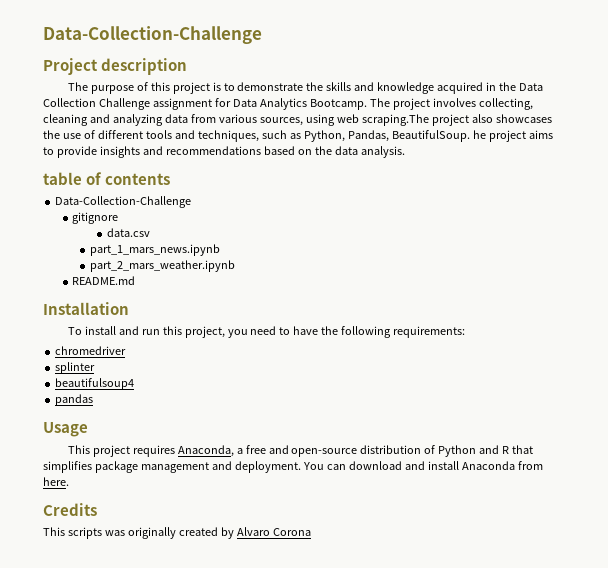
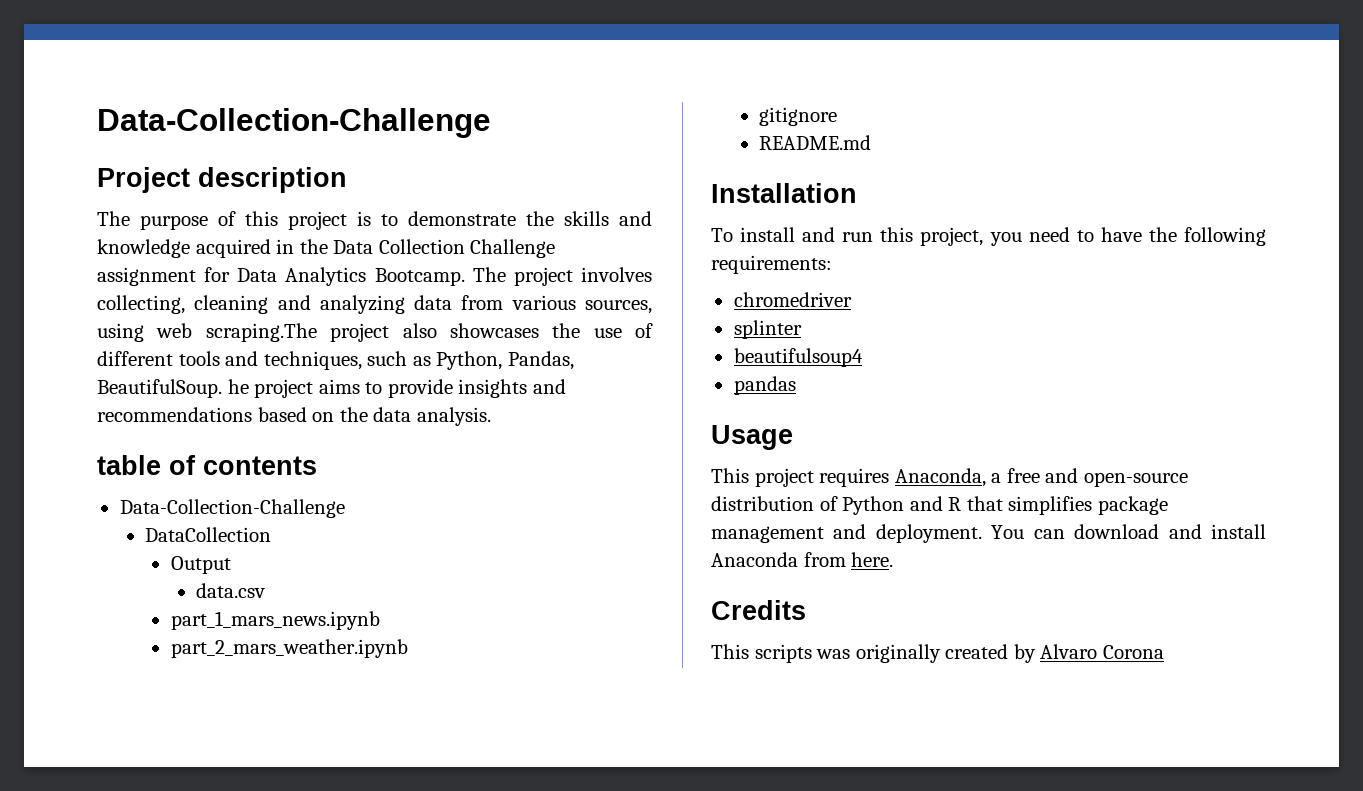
- gitignore
+ DataCollection
+ Output
+ gitignore

